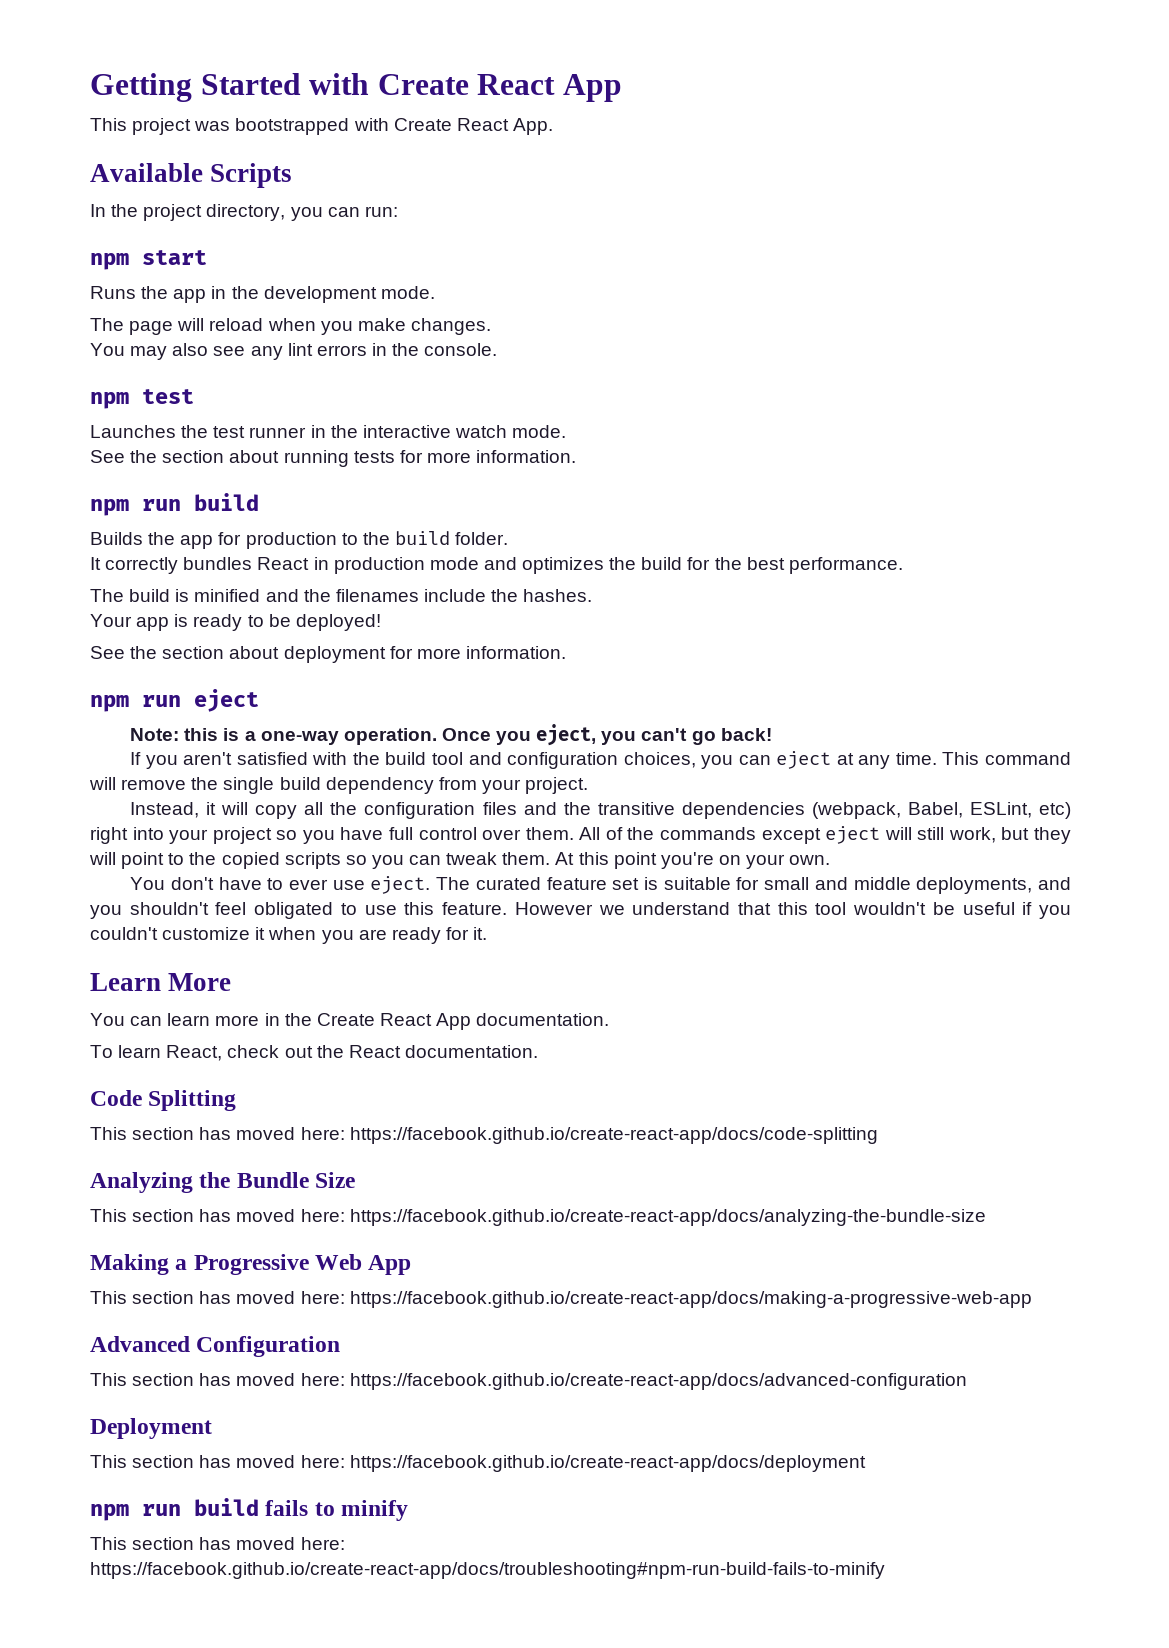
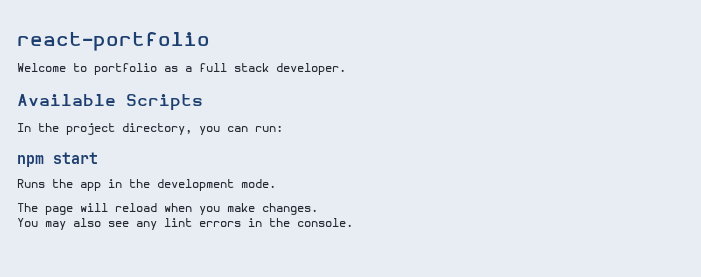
- Getting Started with Create React App
- This project was bootstrapped with Create React App.
+ react-portfolio
+ Welcome to portfolio as a full stack developer.
- npm test
- Launches the test runner in the interactive watch mode.
- See the section about running tests for more information.
- npm run build
- Builds the app for production to the build folder.
- It correctly bundles React in production mode and optimizes the build for the best performance.
- The build is minified and the filenames include the hashes.
- Your app is ready to be deployed!
- See the section about deployment for more information.
- npm run eject
- Note: this is a one-way operation. Once you eject, you can't go back!
- If you aren't satisfied with the build tool and configuration choices, you can eject at any time. This command will remove the single build dependency from your project.
- Instead, it will copy all the configuration files and the transitive dependencies (webpack, Babel, ESLint, etc) right into your project so you have full control over them. All of the commands except eject will still work, but they will point to the copied scripts so you can tweak them. At this point you're on your own.
- You don't have to ever use eject. The curated feature set is suitable for small and middle deployments, and you shouldn't feel obligated to use this feature. However we understand that this tool wouldn't be useful if you couldn't customize it when you are ready for it.
- Learn More
- You can learn more in the Create React App documentation.
- To learn React, check out the React documentation.
- Code Splitting
- This section has moved here: https://facebook.github.io/create-react-app/docs/code-splitting
- Analyzing the Bundle Size
- This section has moved here: https://facebook.github.io/create-react-app/docs/analyzing-the-bundle-size
- Making a Progressive Web App
- This section has moved here: https://facebook.github.io/create-react-app/docs/making-a-progressive-web-app
- Advanced Configuration
- This section has moved here: https://facebook.github.io/create-react-app/docs/advanced-configuration
- Deployment
- This section has moved here: https://facebook.github.io/create-react-app/docs/deployment
- npm run build fails to minify
- This section has moved here: https://facebook.github.io/create-react-app/docs/troubleshooting#npm-run-build-fails-to-minify

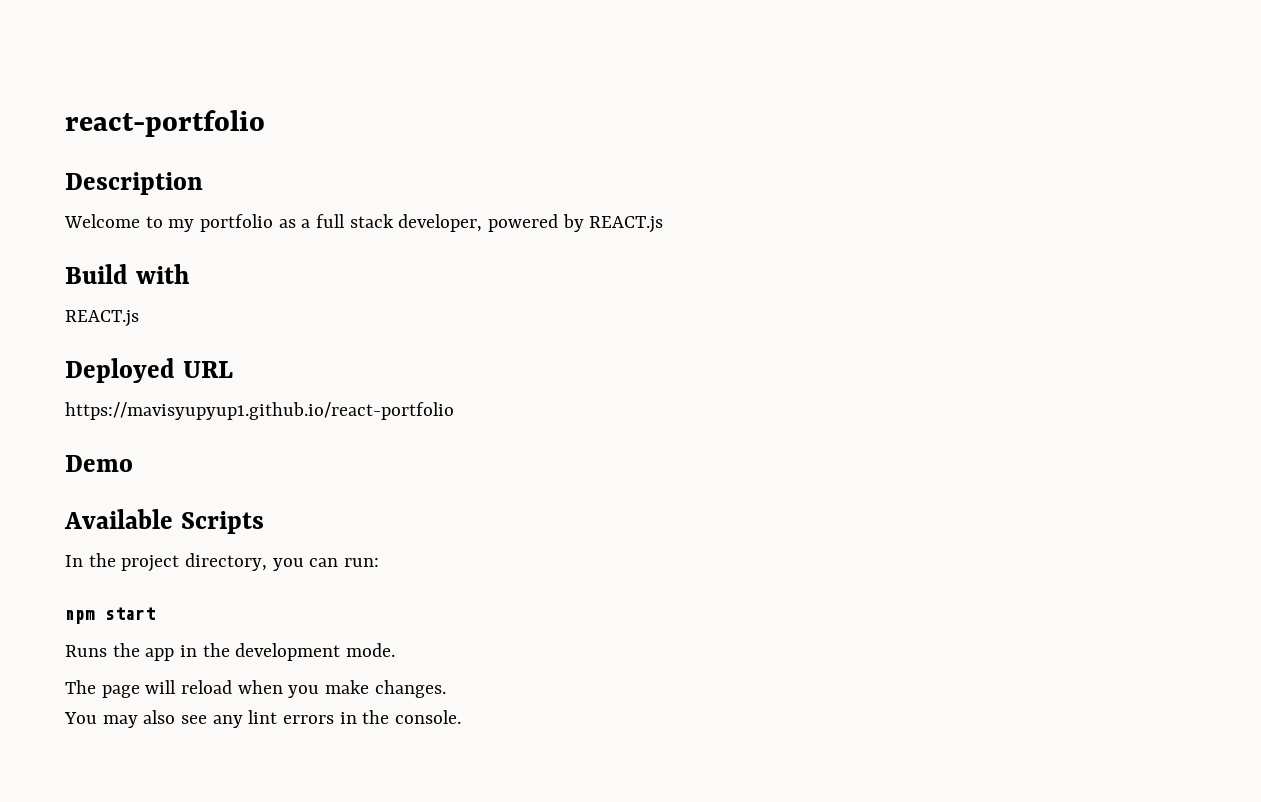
+ Description
- Welcome to portfolio as a full stack developer.
+ Welcome to my portfolio as a full stack developer, powered by REACT.js
+ Build with
+ REACT.js
+ Deployed URL
+ https://mavisyupyup1.github.io/react-portfolio
+ Demo

